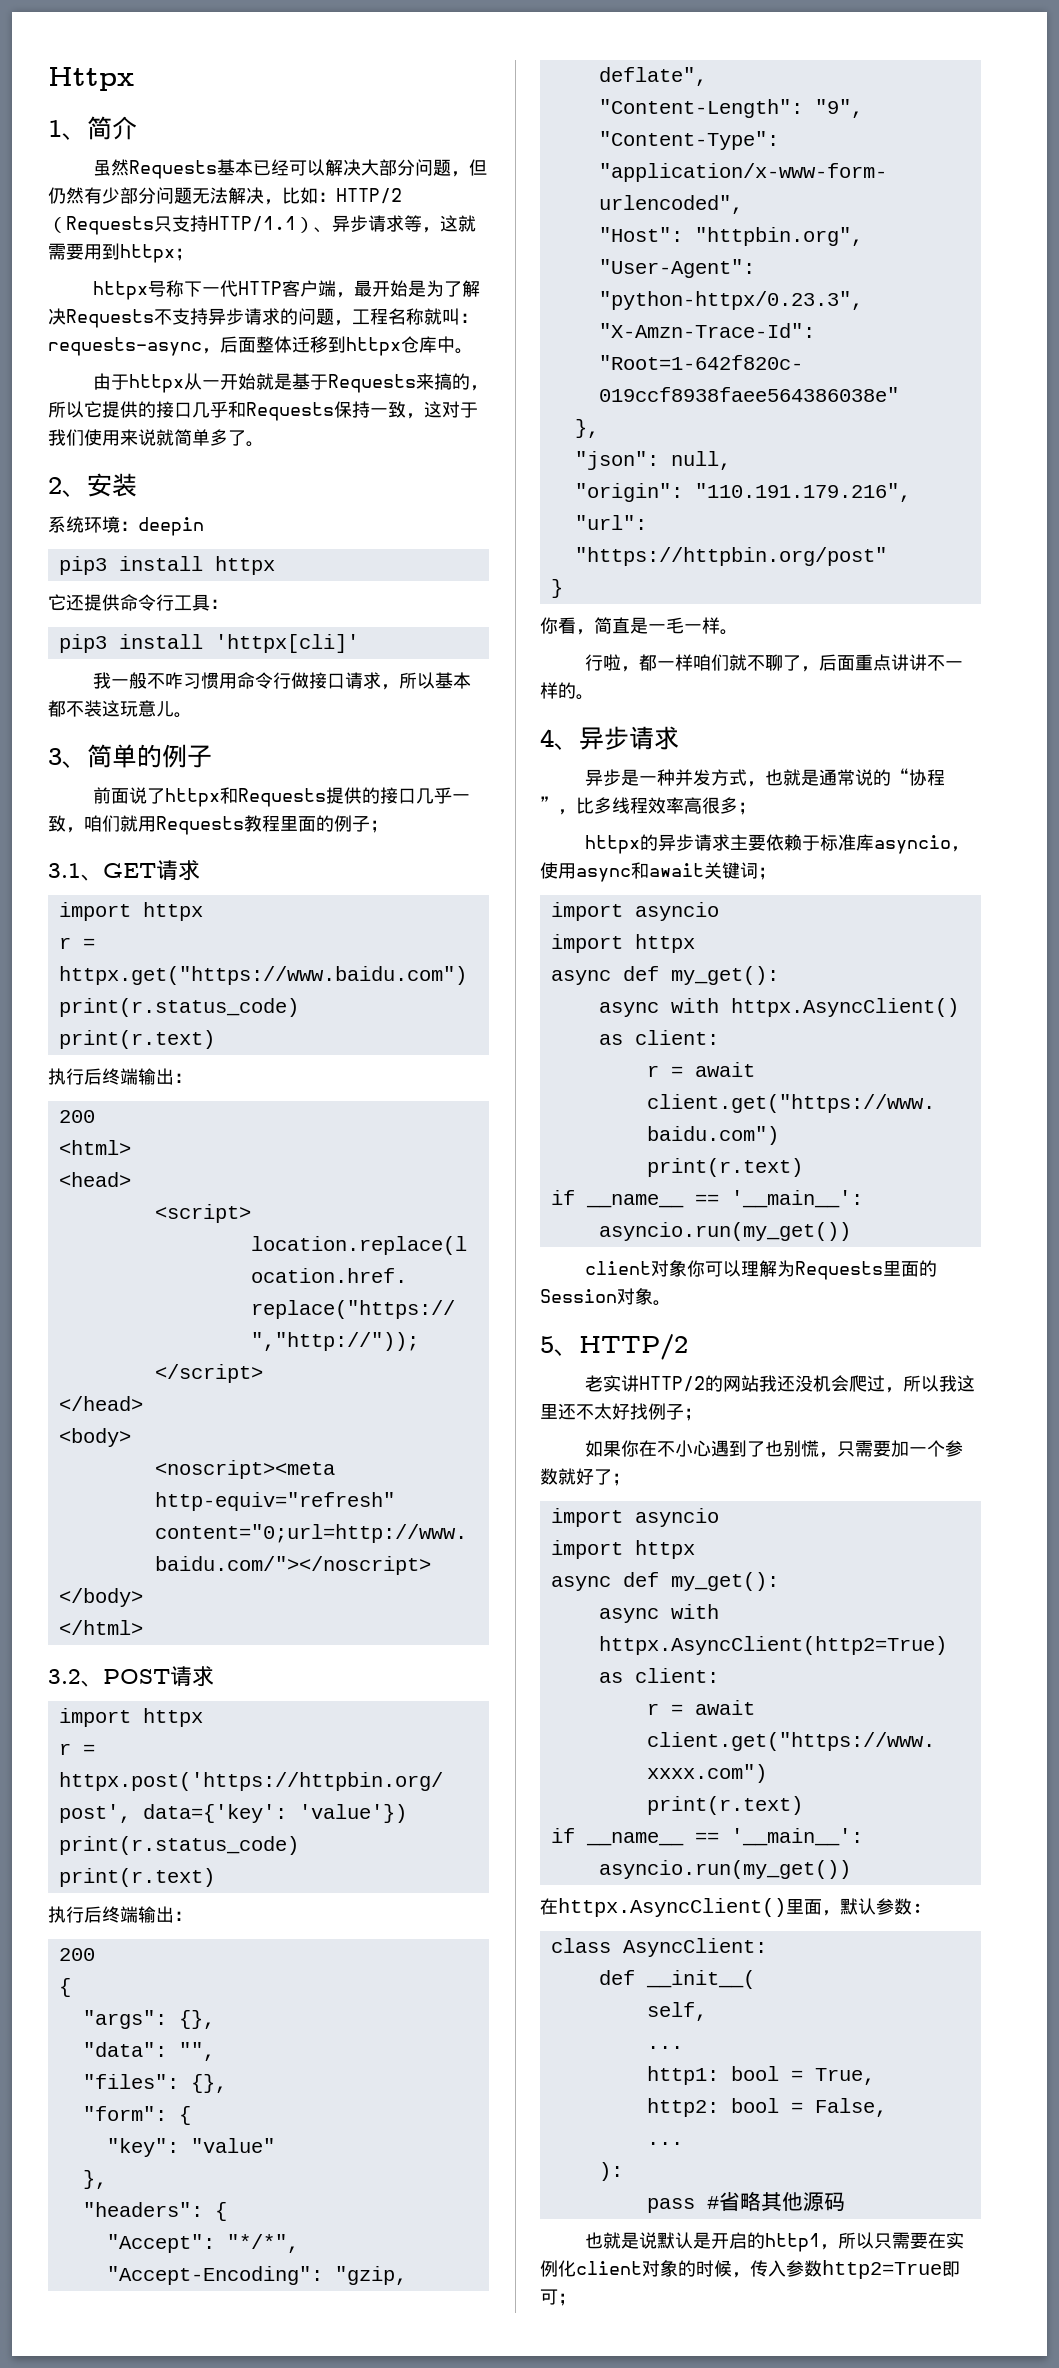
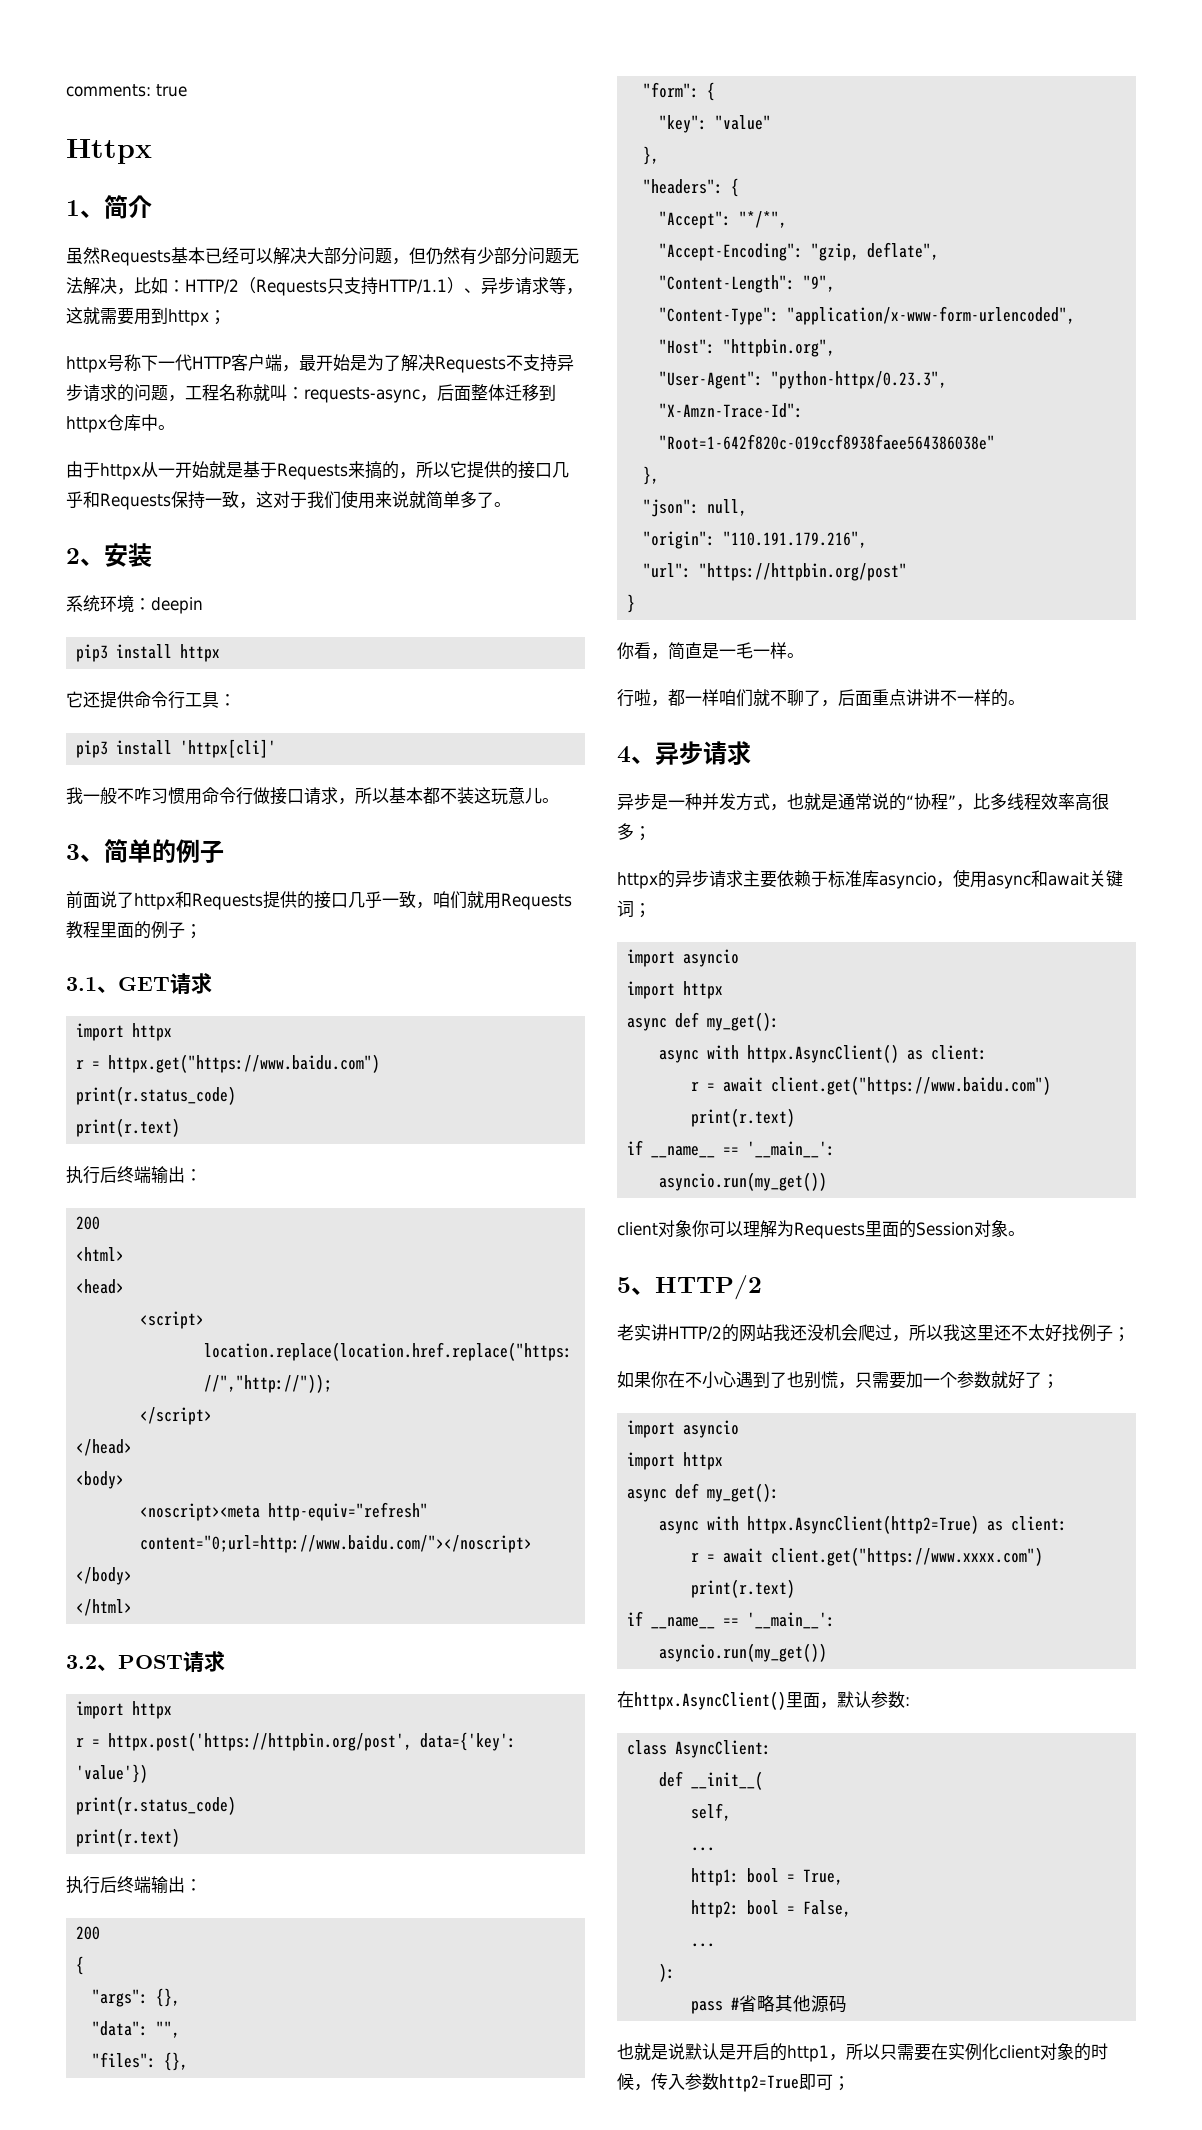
+ comments: true

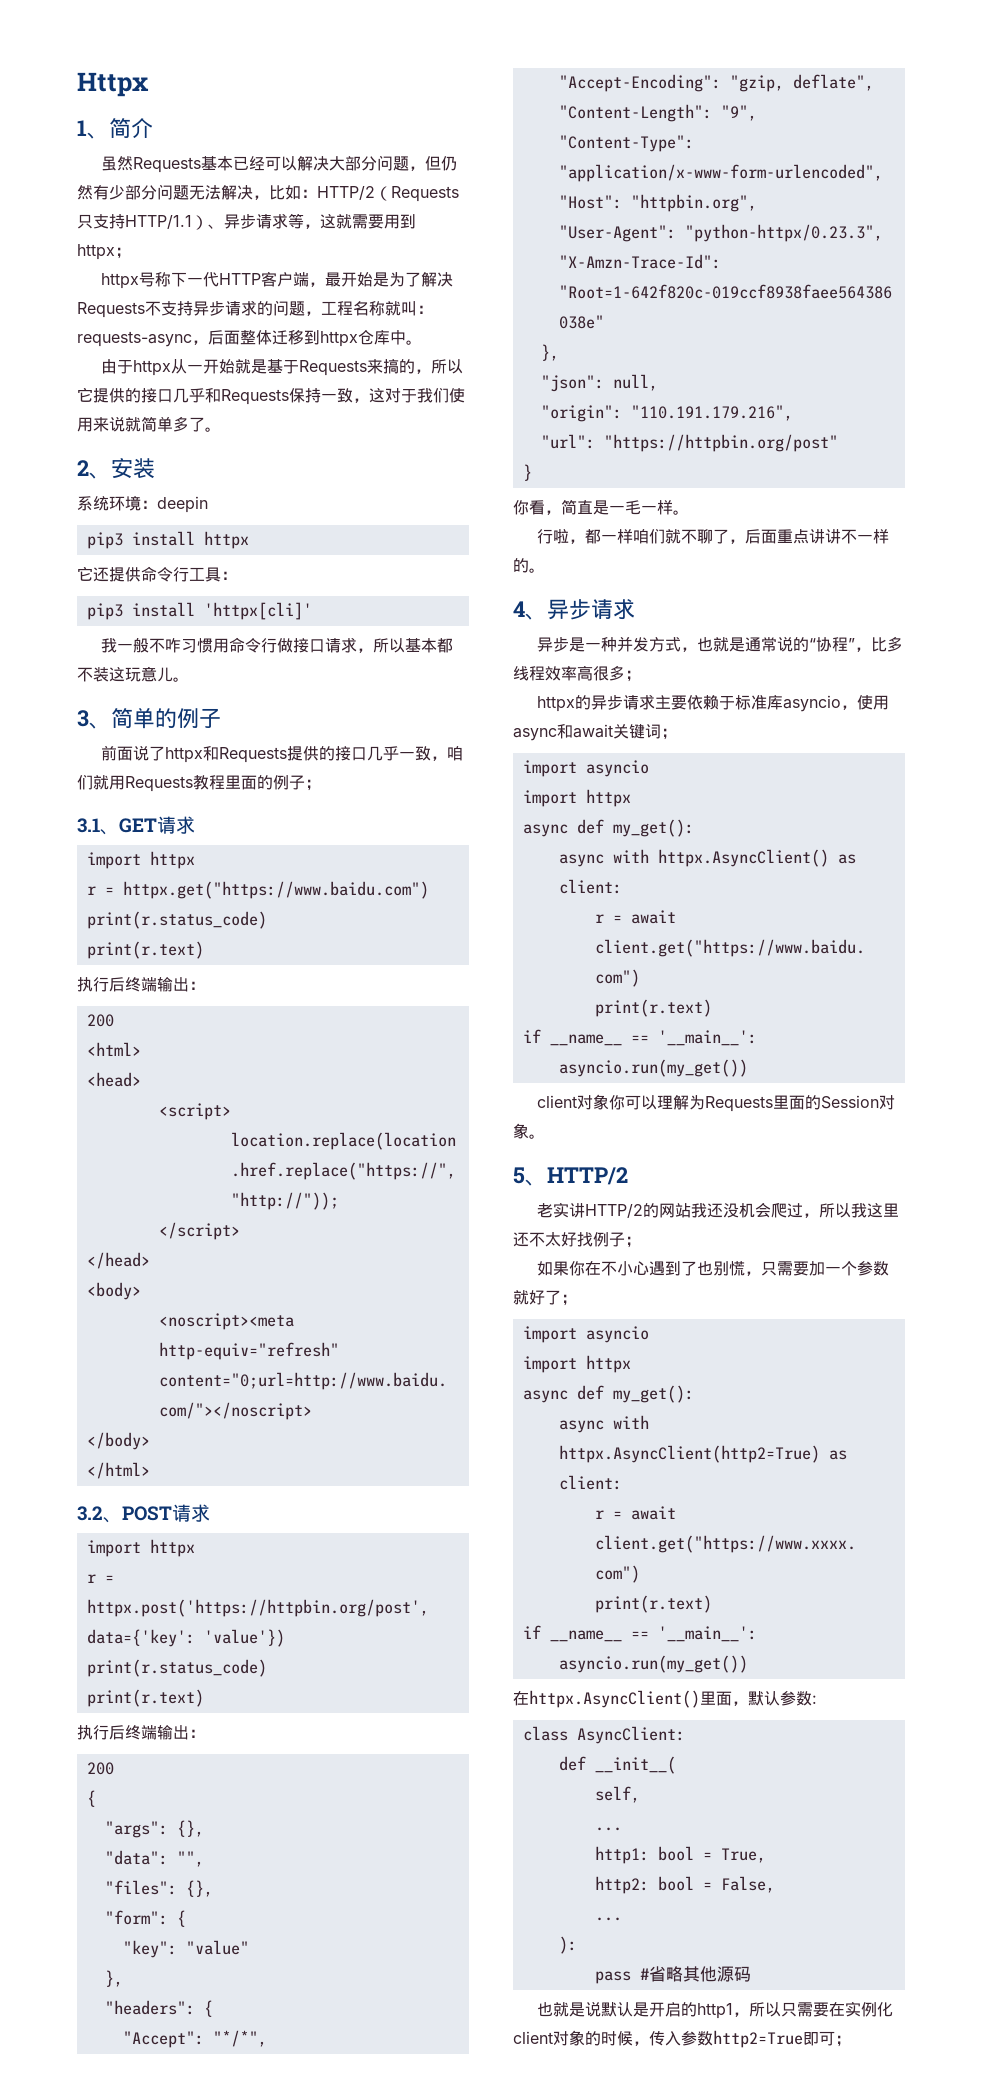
- comments: true

